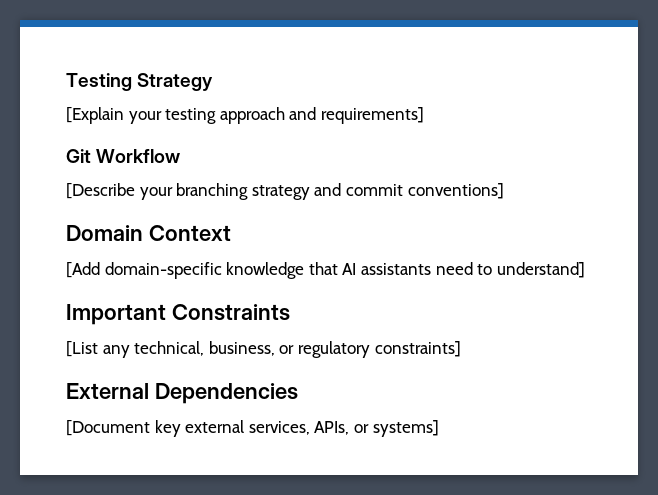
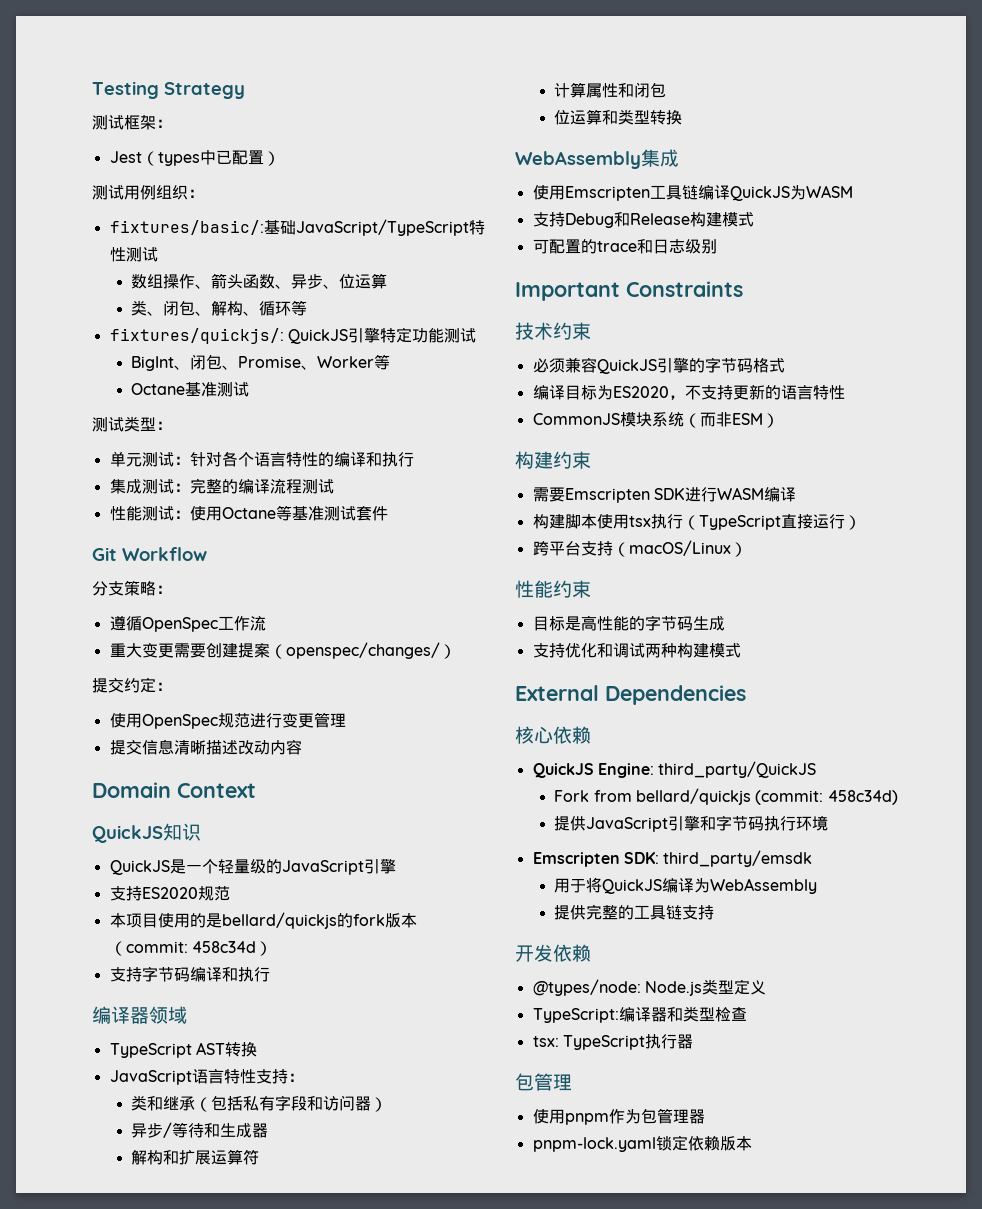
- [Explain your testing approach and requirements]
+ 测试框架：
+ Jest（types中已配置）
+ 测试用例组织：
+ fixtures/basic/:基础JavaScript/TypeScript特性测试
+ 数组操作、箭头函数、异步、位运算
+ 类、闭包、解构、循环等
+ fixtures/quickjs/: QuickJS引擎特定功能测试
+ BigInt、闭包、Promise、Worker等
+ Octane基准测试
+ 测试类型：
+ 单元测试：针对各个语言特性的编译和执行
+ 集成测试：完整的编译流程测试
+ 性能测试：使用Octane等基准测试套件
  Git Workflow
- [Describe your branching strategy and commit conventions]
+ 分支策略：
+ 遵循OpenSpec工作流
+ 重大变更需要创建提案（openspec/changes/）
+ 提交约定：
+ 使用OpenSpec规范进行变更管理
+ 提交信息清晰描述改动内容
  Domain Context
- [Add domain-specific knowledge that AI assistants need to understand]
+ QuickJS知识
+ QuickJS是一个轻量级的JavaScript引擎
+ 支持ES2020规范
+ 本项目使用的是bellard/quickjs的fork版本（commit: 458c34d）
+ 支持字节码编译和执行
+ 编译器领域
+ TypeScript AST转换
+ JavaScript语言特性支持：
+ 类和继承（包括私有字段和访问器）
+ 异步/等待和生成器
+ 解构和扩展运算符
+ 计算属性和闭包
+ 位运算和类型转换
+ WebAssembly集成
+ 使用Emscripten工具链编译QuickJS为WASM
+ 支持Debug和Release构建模式
+ 可配置的trace和日志级别
  Important Constraints
- [List any technical, business, or regulatory constraints]
+ 技术约束
+ 必须兼容QuickJS引擎的字节码格式
+ 编译目标为ES2020，不支持更新的语言特性
+ CommonJS模块系统（而非ESM）
+ 构建约束
+ 需要Emscripten SDK进行WASM编译
+ 构建脚本使用tsx执行（TypeScript直接运行）
+ 跨平台支持（macOS/Linux）
+ 性能约束
+ 目标是高性能的字节码生成
+ 支持优化和调试两种构建模式
  External Dependencies
- [Document key external services, APIs, or systems]
+ 核心依赖
+ QuickJS Engine: third_party/QuickJS
+ Fork from bellard/quickjs (commit: 458c34d)
+ 提供JavaScript引擎和字节码执行环境
+ Emscripten SDK: third_party/emsdk
+ 用于将QuickJS编译为WebAssembly
+ 提供完整的工具链支持
+ 开发依赖
+ @types/node: Node.js类型定义
+ TypeScript:编译器和类型检查
+ tsx: TypeScript执行器
+ 包管理
+ 使用pnpm作为包管理器
+ pnpm-lock.yaml锁定依赖版本

